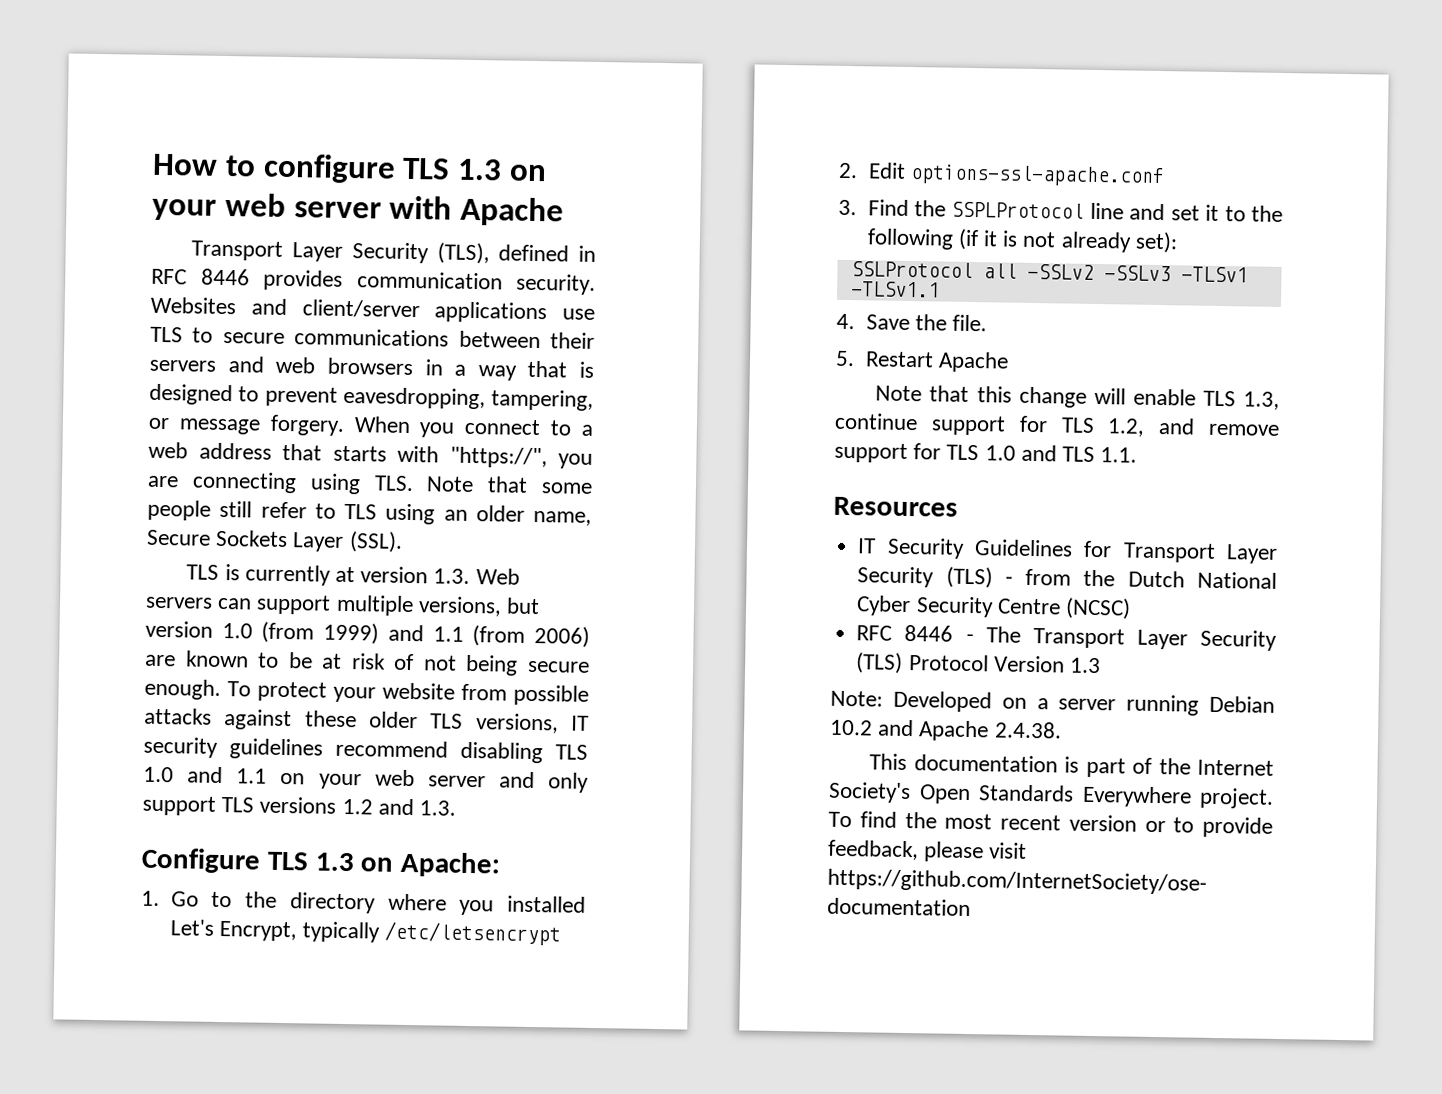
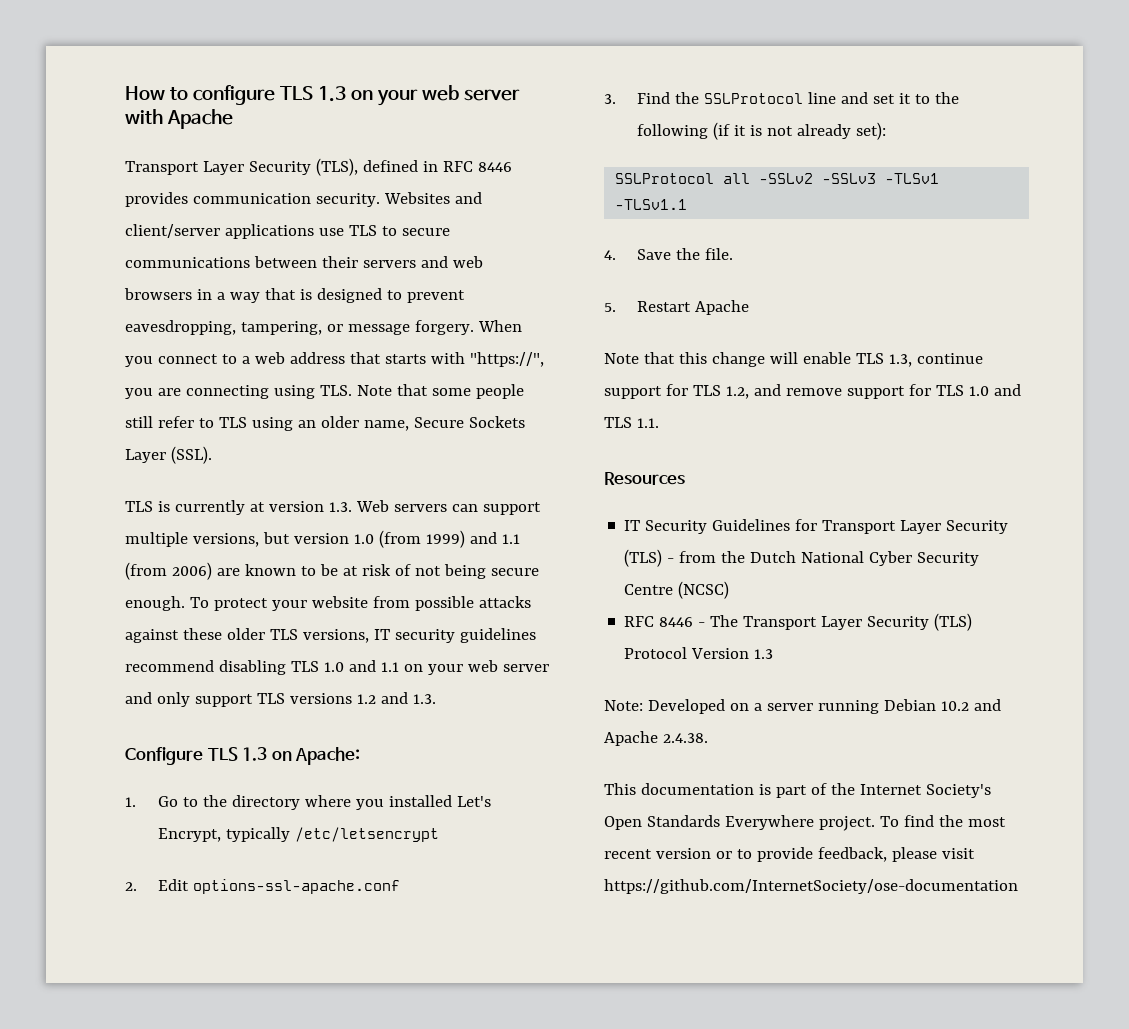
- 3. Find the SSPLProtocol line and set it to the following (if it is not already set):
+ 3. Find the SSLProtocol line and set it to the following (if it is not already set):

